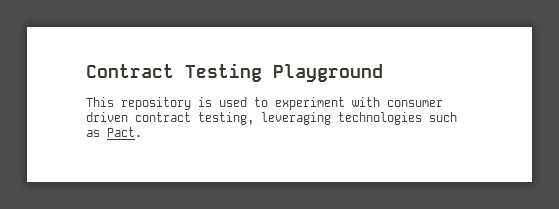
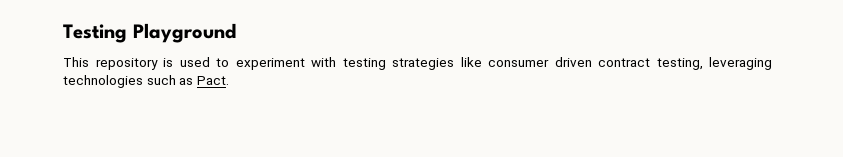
- Contract Testing Playground
+ Testing Playground
- This repository is used to experiment with consumer driven contract testing, leveraging technologies such as Pact.
+ This repository is used to experiment with testing strategies like consumer driven contract testing, leveraging technologies such as Pact.

